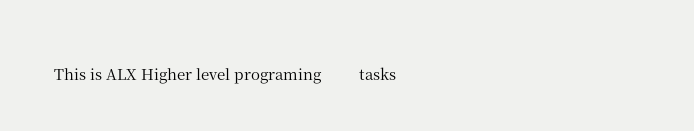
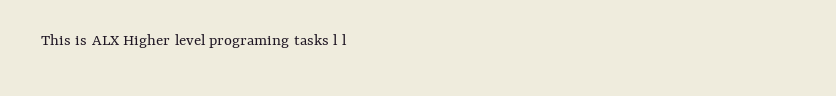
- This is ALX Higher level programing tasks
+ This is ALX Higher level programing tasks l l

